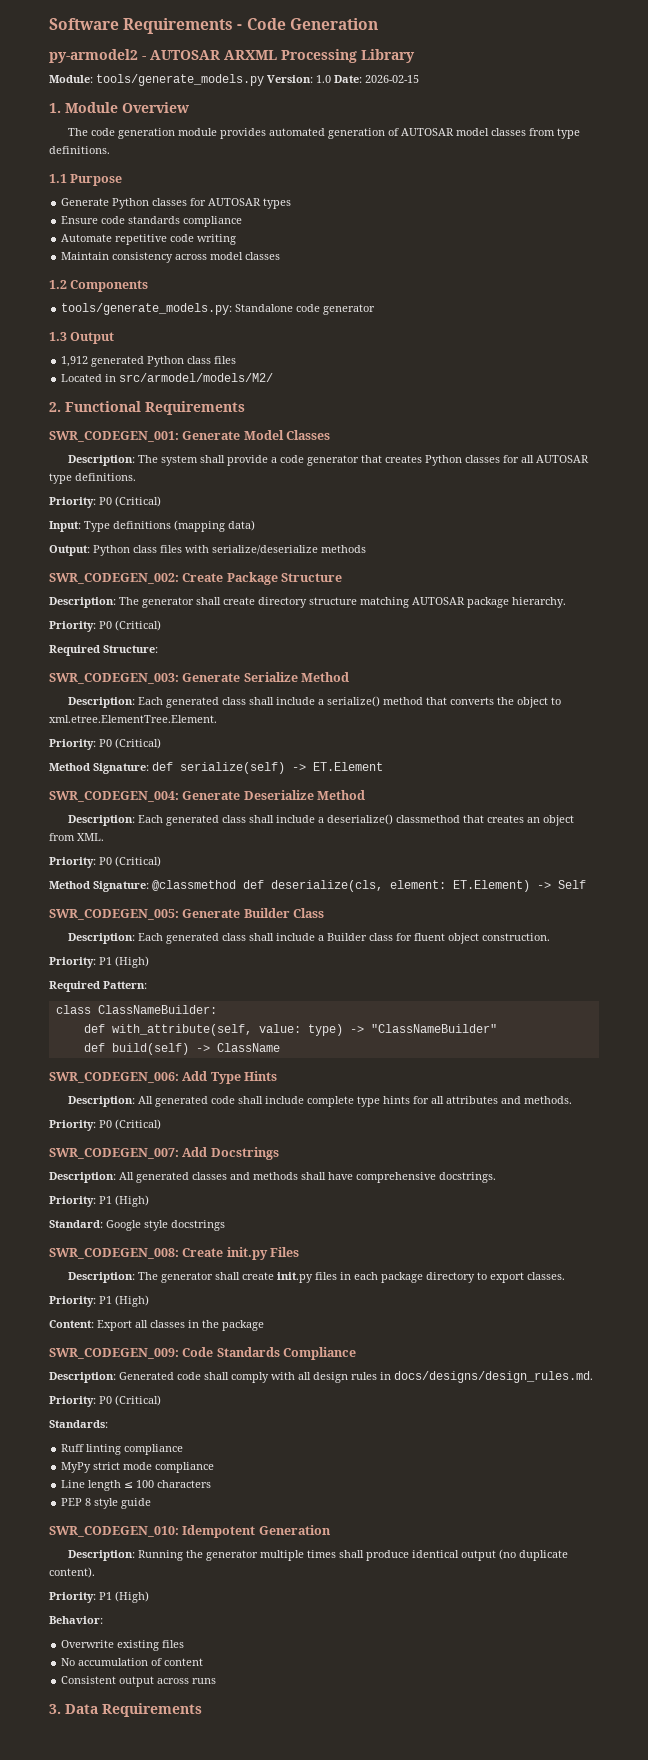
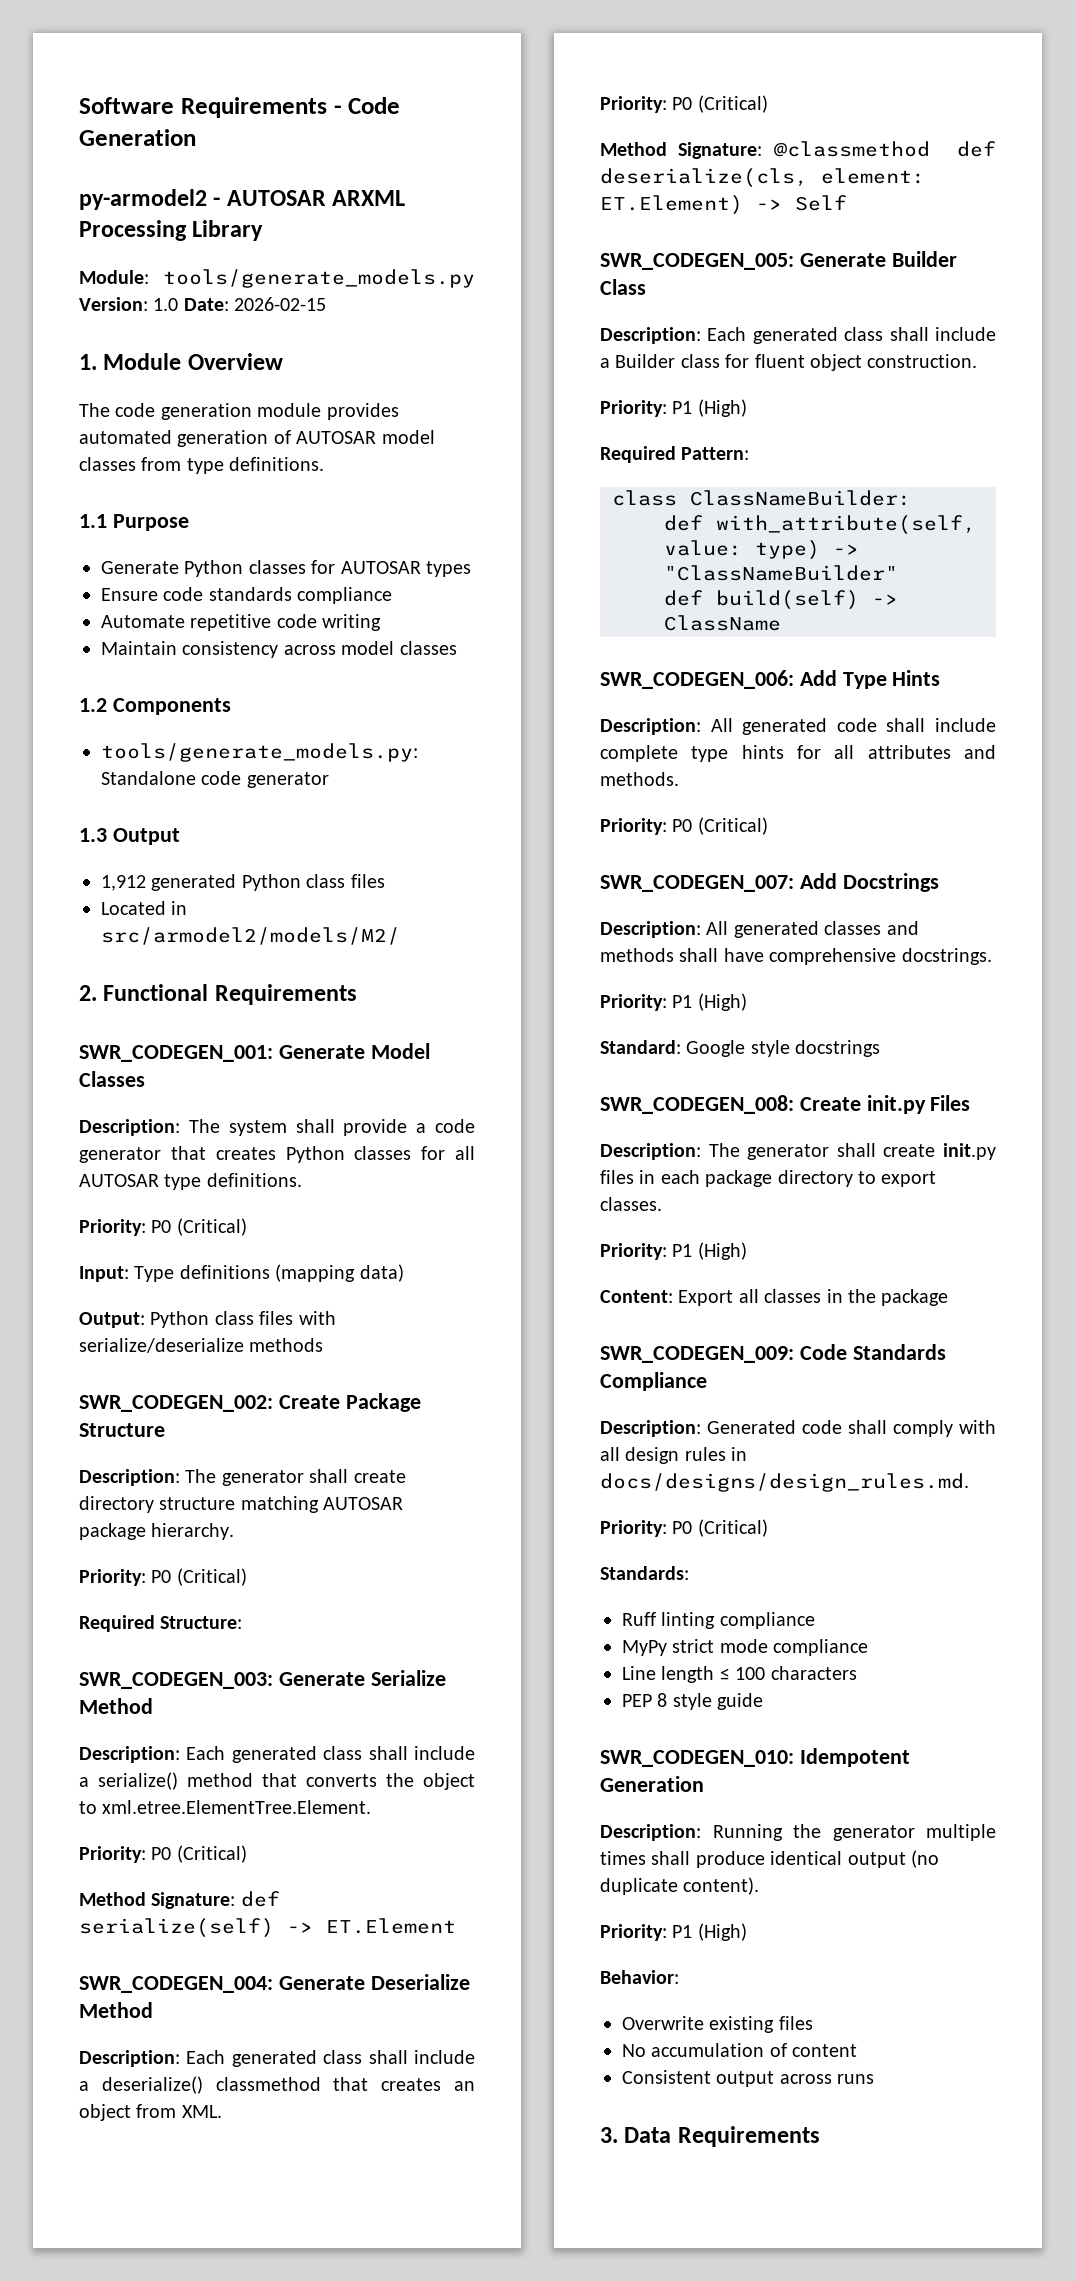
- Located in src/armodel/models/M2/
+ Located in src/armodel2/models/M2/

